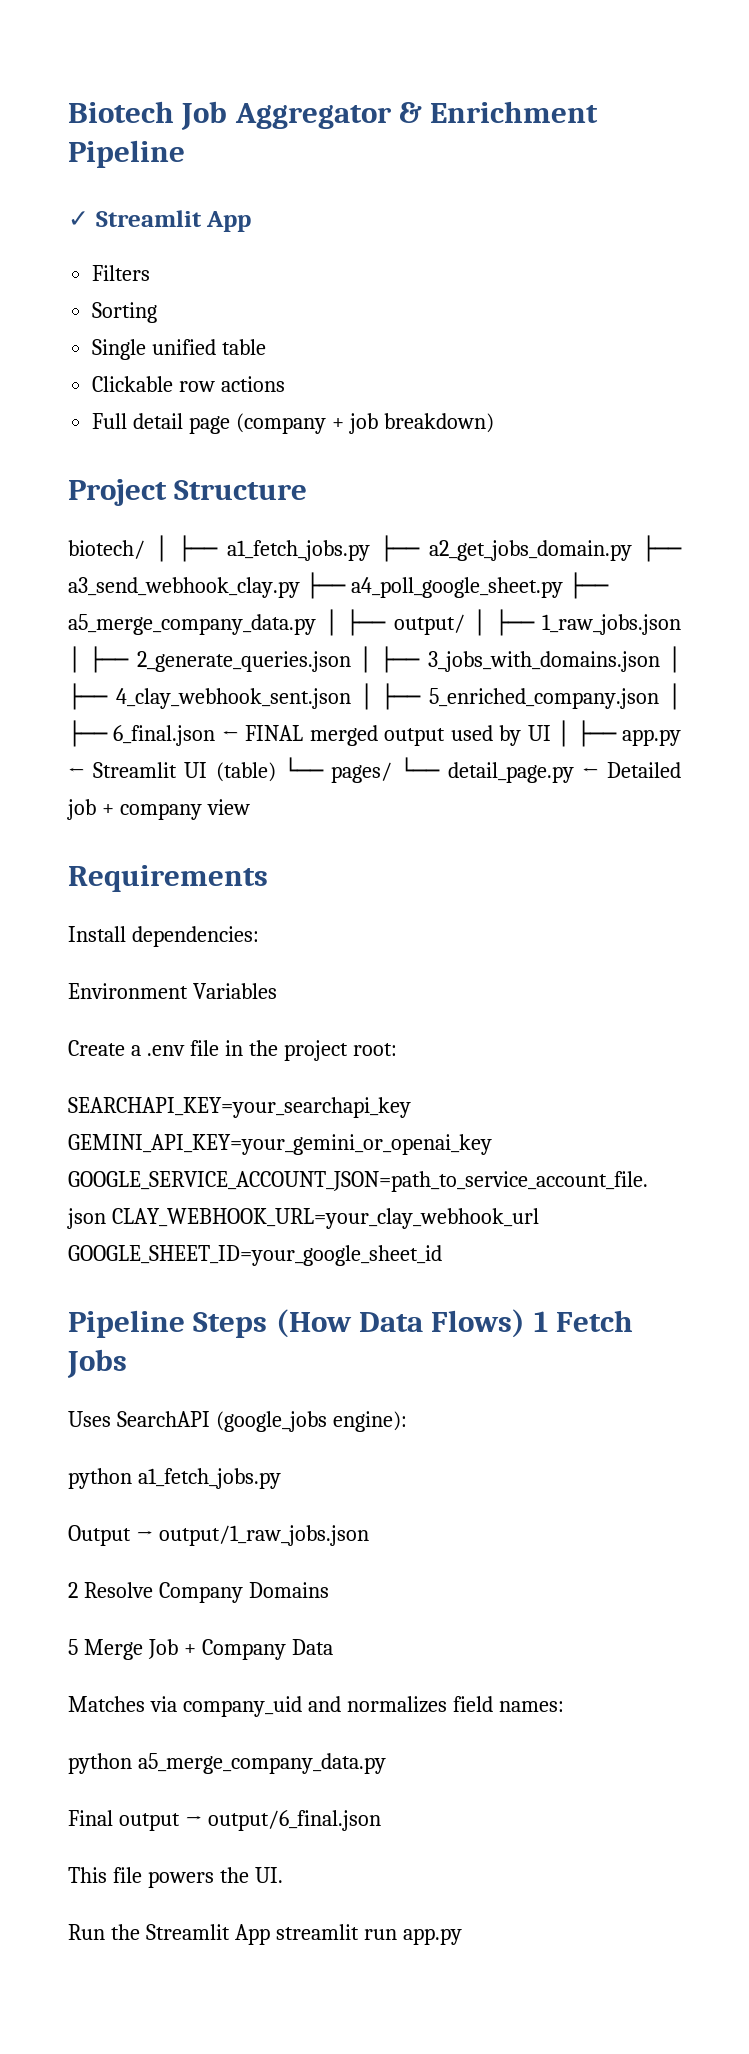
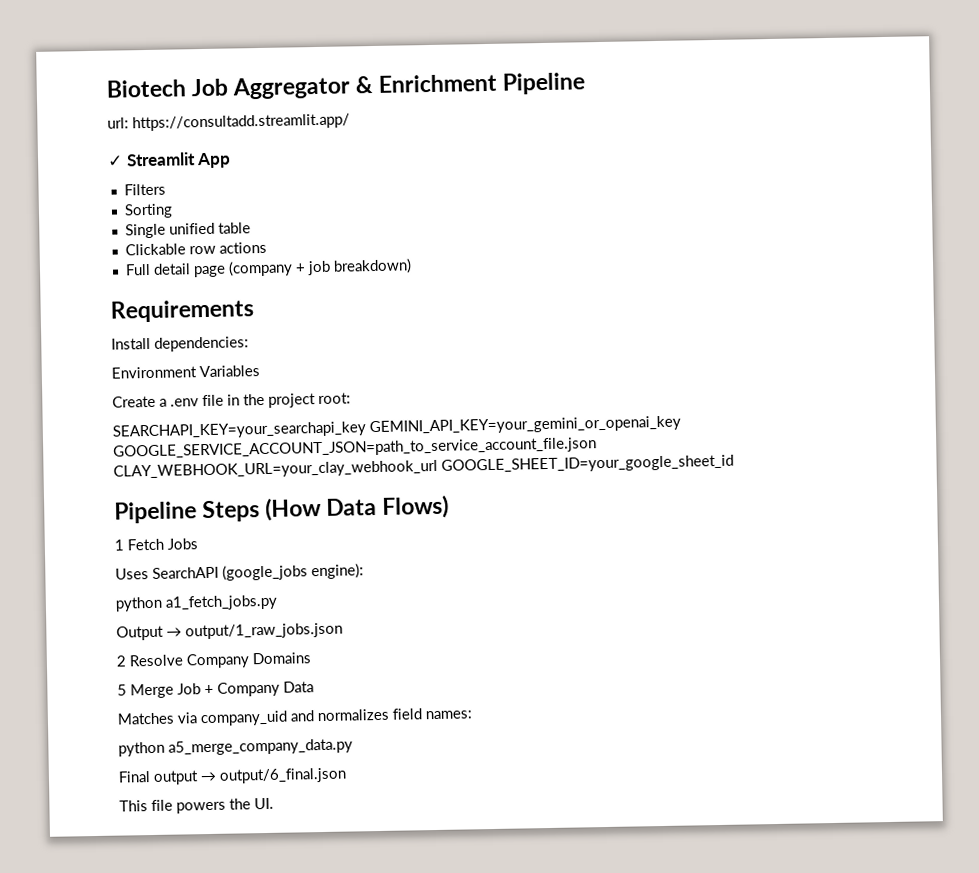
+ url: https://consultadd.streamlit.app/
- Project Structure
- biotech/ │ ├── a1_fetch_jobs.py ├── a2_get_jobs_domain.py ├── a3_send_webhook_clay.py ├── a4_poll_google_sheet.py ├── a5_merge_company_data.py │ ├── output/ │ ├── 1_raw_jobs.json │ ├── 2_generate_queries.json │ ├── 3_jobs_with_domains.json │ ├── 4_clay_webhook_sent.json │ ├── 5_enriched_company.json │ ├── 6_final.json ← FINAL merged output used by UI │ ├── app.py ← Streamlit UI (table) └── pages/ └── detail_page.py ← Detailed job + company view
- Pipeline Steps (How Data Flows) 1 Fetch Jobs
+ Pipeline Steps (How Data Flows)
+ 1 Fetch Jobs
- Run the Streamlit App streamlit run app.py

